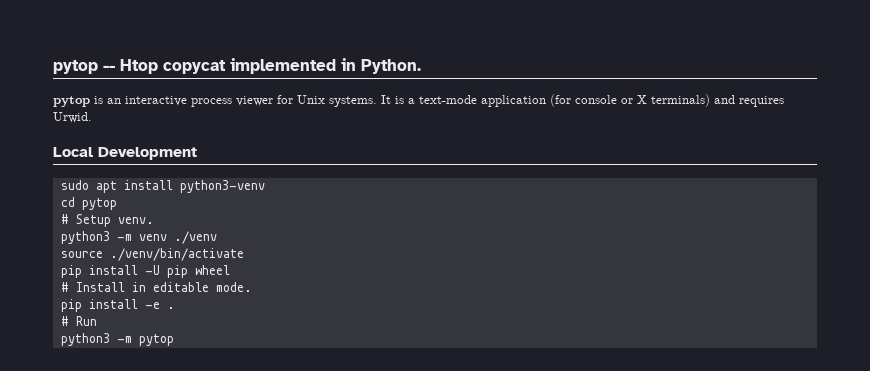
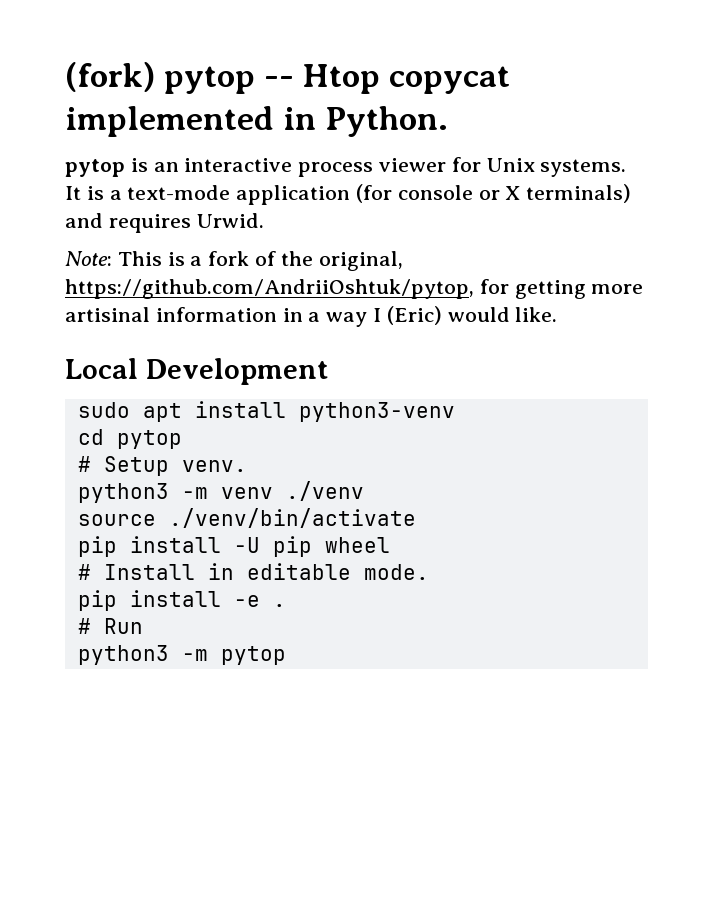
- pytop -- Htop copycat implemented in Python.
+ (fork) pytop -- Htop copycat implemented in Python.
+ Note: This is a fork of the original, https://github.com/AndriiOshtuk/pytop, for getting more artisinal information in a way I (Eric) would like.

